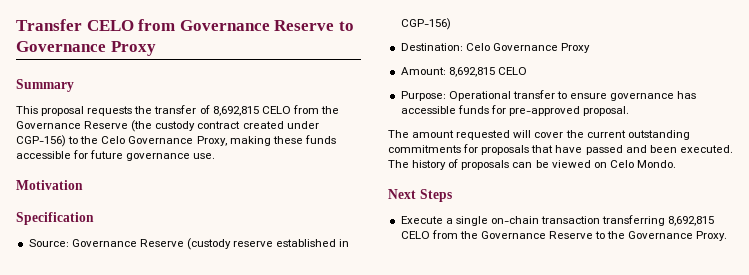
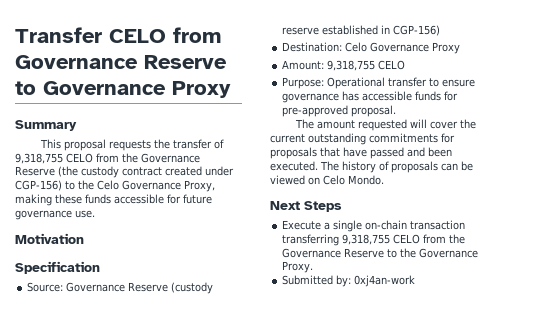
- This proposal requests the transfer of 8,692,815 CELO from the Governance Reserve (the custody contract created under CGP-156) to the Celo Governance Proxy, making these funds accessible for future governance use.
+ This proposal requests the transfer of 9,318,755 CELO from the Governance Reserve (the custody contract created under CGP-156) to the Celo Governance Proxy, making these funds accessible for future governance use.
- Amount: 8,692,815 CELO
+ Amount: 9,318,755 CELO
- Execute a single on-chain transaction transferring 8,692,815 CELO from the Governance Reserve to the Governance Proxy.
+ Execute a single on-chain transaction transferring 9,318,755 CELO from the Governance Reserve to the Governance Proxy.
+ Submitted by: 0xj4an-work

